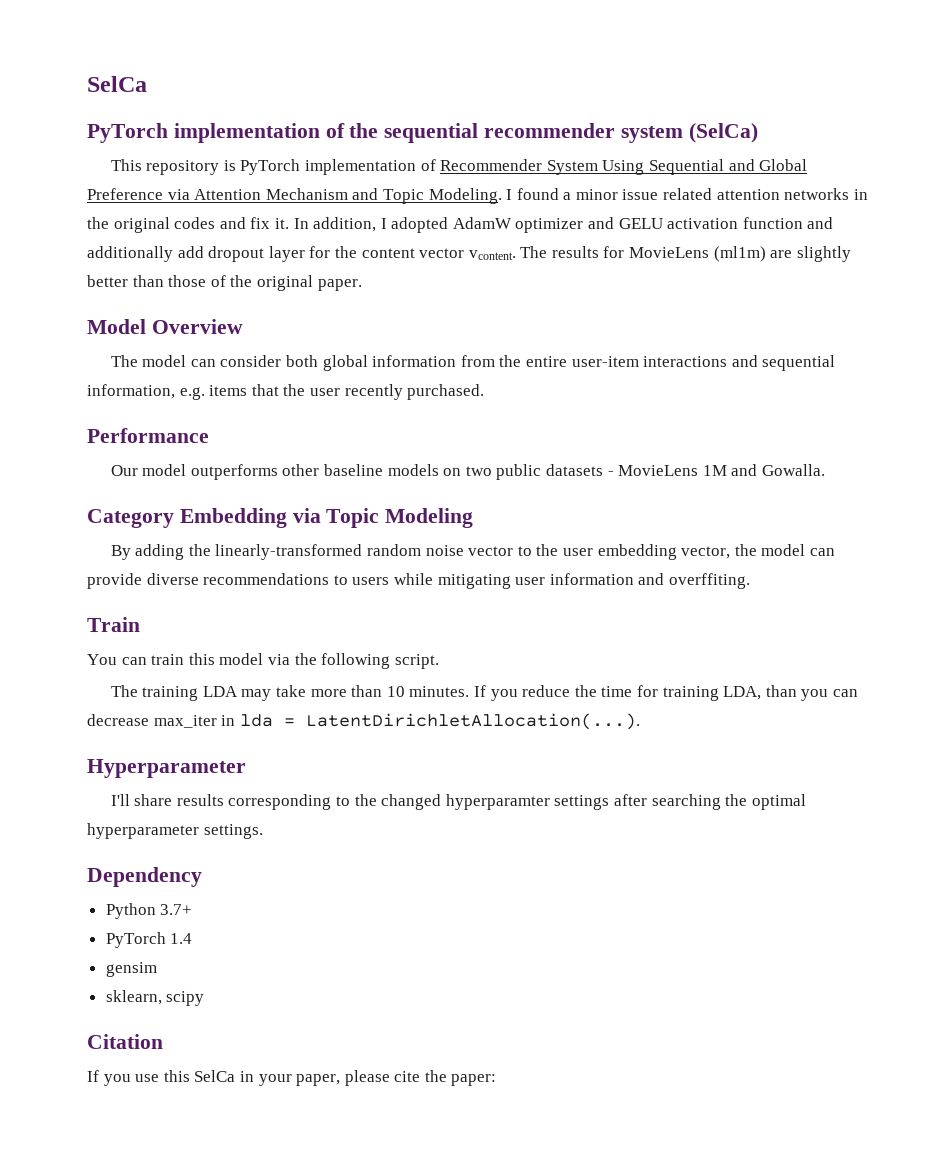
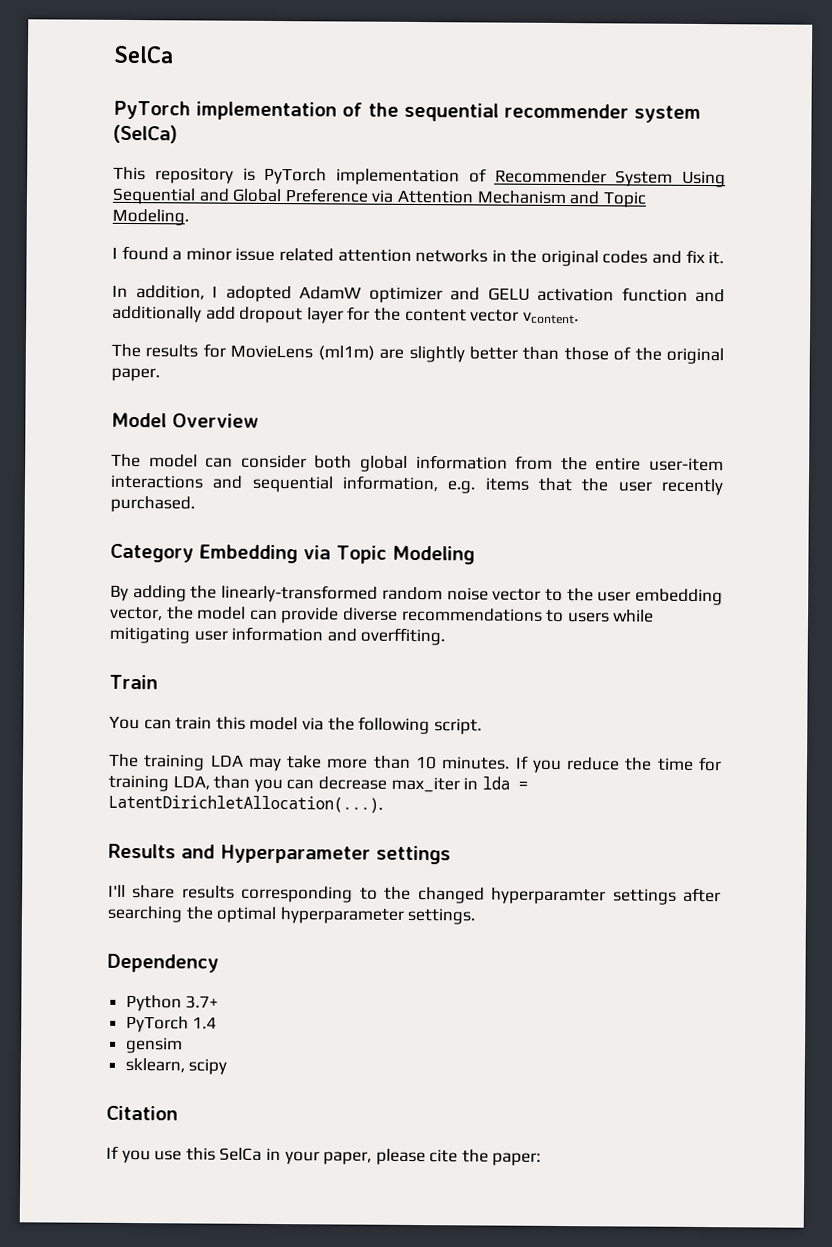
- This repository is PyTorch implementation of Recommender System Using Sequential and Global Preference via Attention Mechanism and Topic Modeling. I found a minor issue related attention networks in the original codes and fix it. In addition, I adopted AdamW optimizer and GELU activation function and additionally add dropout layer for the content vector vcontent. The results for MovieLens (ml1m) are slightly better than those of the original paper.
+ This repository is PyTorch implementation of Recommender System Using Sequential and Global Preference via Attention Mechanism and Topic Modeling.
+ I found a minor issue related attention networks in the original codes and fix it.
+ In addition, I adopted AdamW optimizer and GELU activation function and additionally add dropout layer for the content vector vcontent.
+ The results for MovieLens (ml1m) are slightly better than those of the original paper.
- Performance
- Our model outperforms other baseline models on two public datasets - MovieLens 1M and Gowalla.
- Hyperparameter
+ Results and Hyperparameter settings

